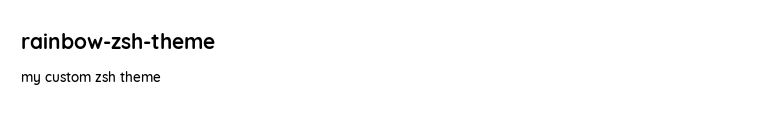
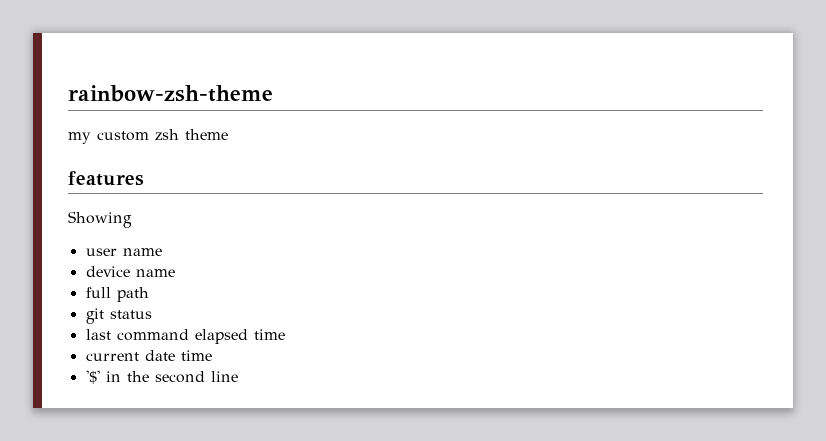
+ features
+ Showing
+ user name
+ device name
+ full path
+ git status
+ last command elapsed time
+ current date time
+ '$' in the second line

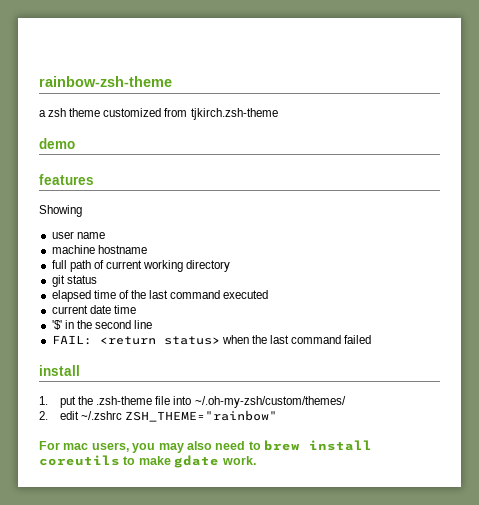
- my custom zsh theme
+ a zsh theme customized from tjkirch.zsh-theme
+ demo
- device name
+ machine hostname
- full path
+ full path of current working directory
  git status
- last command elapsed time
+ elapsed time of the last command executed
+ FAIL: <return status> when the last command failed
+ install
+ 1. put the .zsh-theme file into ~/.oh-my-zsh/custom/themes/
+ 2. edit ~/.zshrc ZSH_THEME="rainbow"
+ For mac users, you may also need to brew install coreutils to make gdate work.

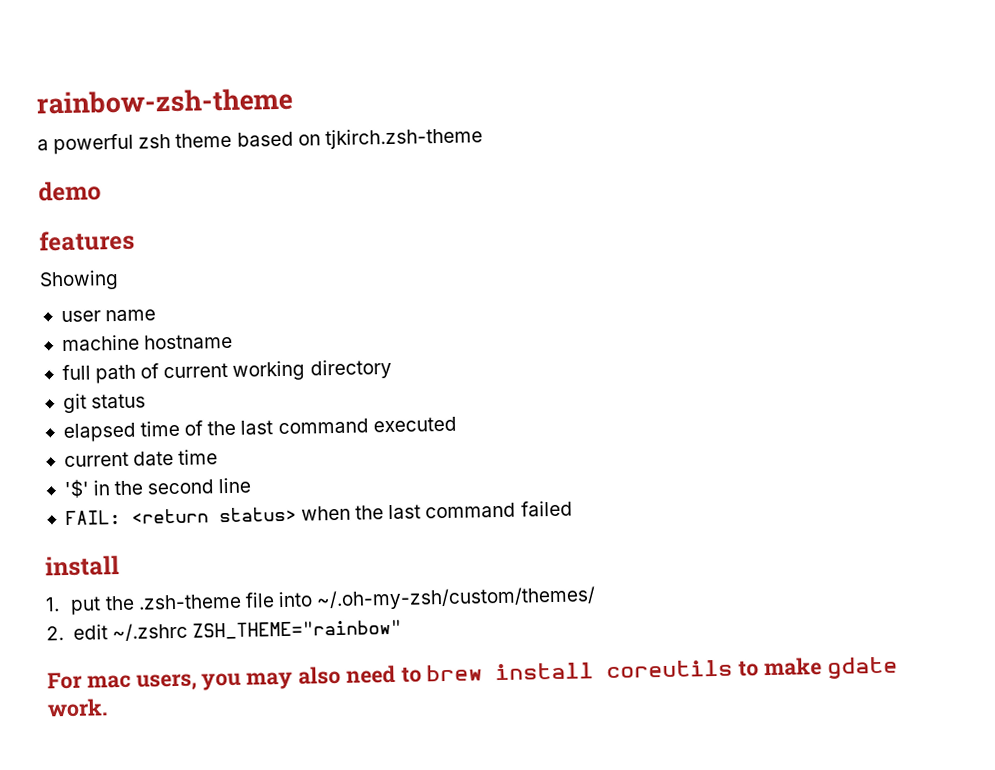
- a zsh theme customized from tjkirch.zsh-theme
+ a powerful zsh theme based on tjkirch.zsh-theme

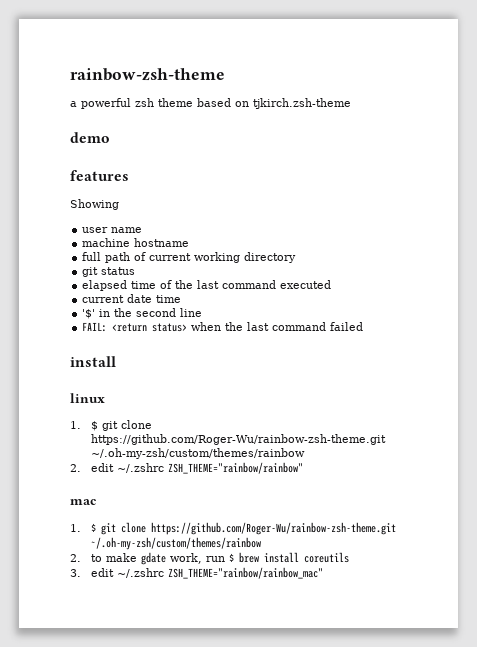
- 1. put the .zsh-theme file into ~/.oh-my-zsh/custom/themes/
+ linux
+ 1. $ git clone https://github.com/Roger-Wu/rainbow-zsh-theme.git ~/.oh-my-zsh/custom/themes/rainbow
- 2. edit ~/.zshrc ZSH_THEME="rainbow"
- For mac users, you may also need to brew install coreutils to make gdate work.
+ 2. edit ~/.zshrc ZSH_THEME="rainbow/rainbow"
+ mac
+ 1. $ git clone https://github.com/Roger-Wu/rainbow-zsh-theme.git ~/.oh-my-zsh/custom/themes/rainbow
+ 2. to make gdate work, run $ brew install coreutils
+ 3. edit ~/.zshrc ZSH_THEME="rainbow/rainbow_mac"

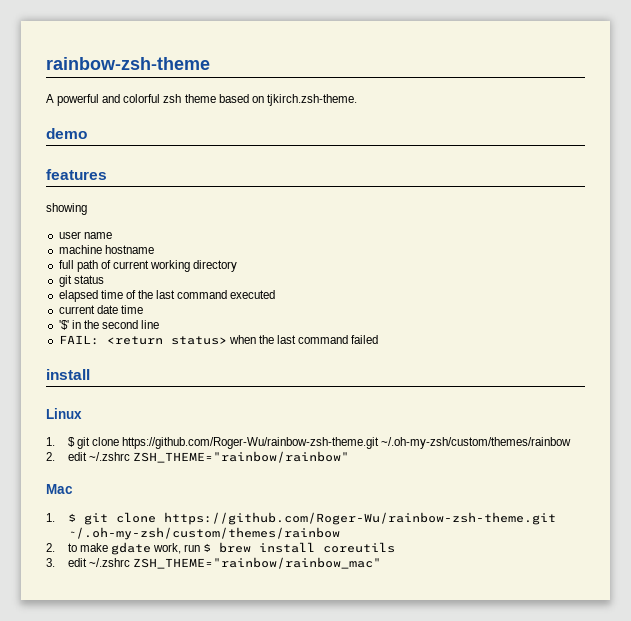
- a powerful zsh theme based on tjkirch.zsh-theme
+ A powerful and colorful zsh theme based on tjkirch.zsh-theme.
- Showing
+ showing
- linux
+ Linux
- mac
+ Mac

